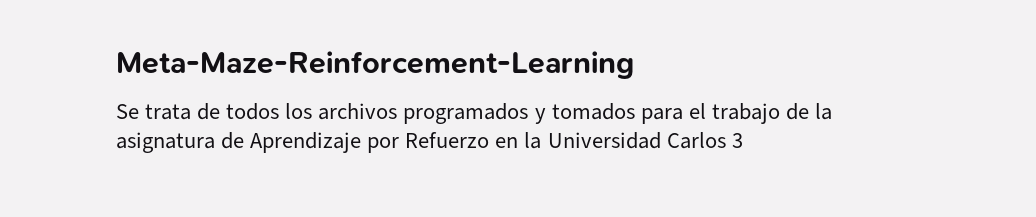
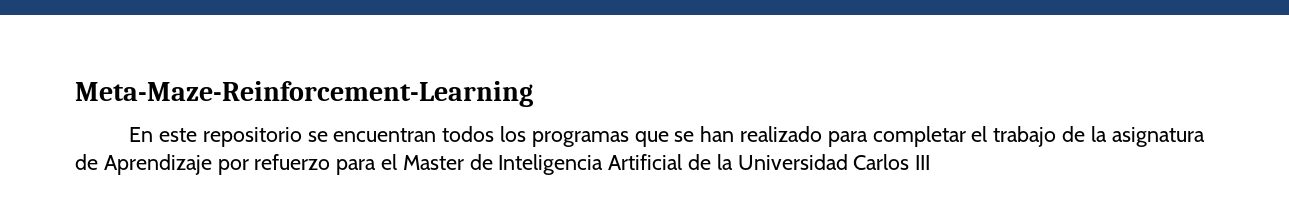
- Se trata de todos los archivos programados y tomados para el trabajo de la asignatura de Aprendizaje por Refuerzo en la Universidad Carlos 3
+ En este repositorio se encuentran todos los programas que se han realizado para completar el trabajo de la asignatura de Aprendizaje por refuerzo para el Master de Inteligencia Artificial de la Universidad Carlos III

